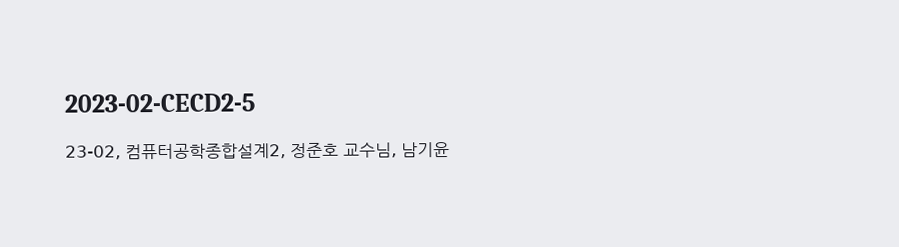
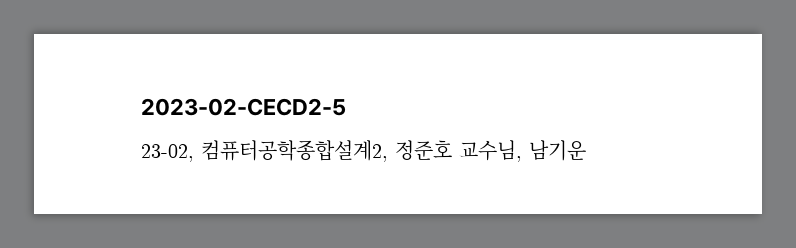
- 23-02, 컴퓨터공학종합설계2, 정준호 교수님, 남기윤
+ 23-02, 컴퓨터공학종합설계2, 정준호 교수님, 남기운

